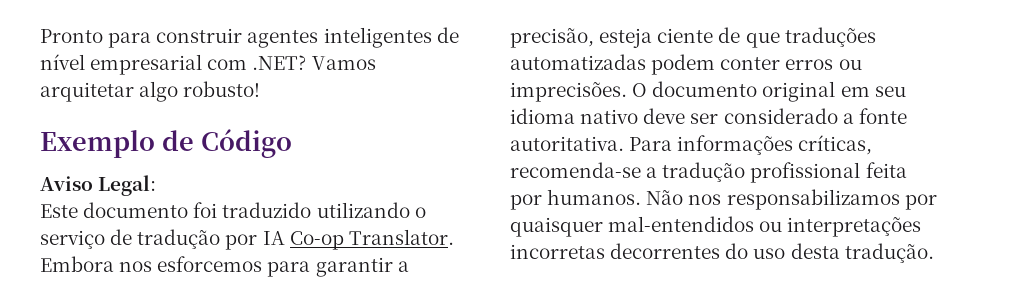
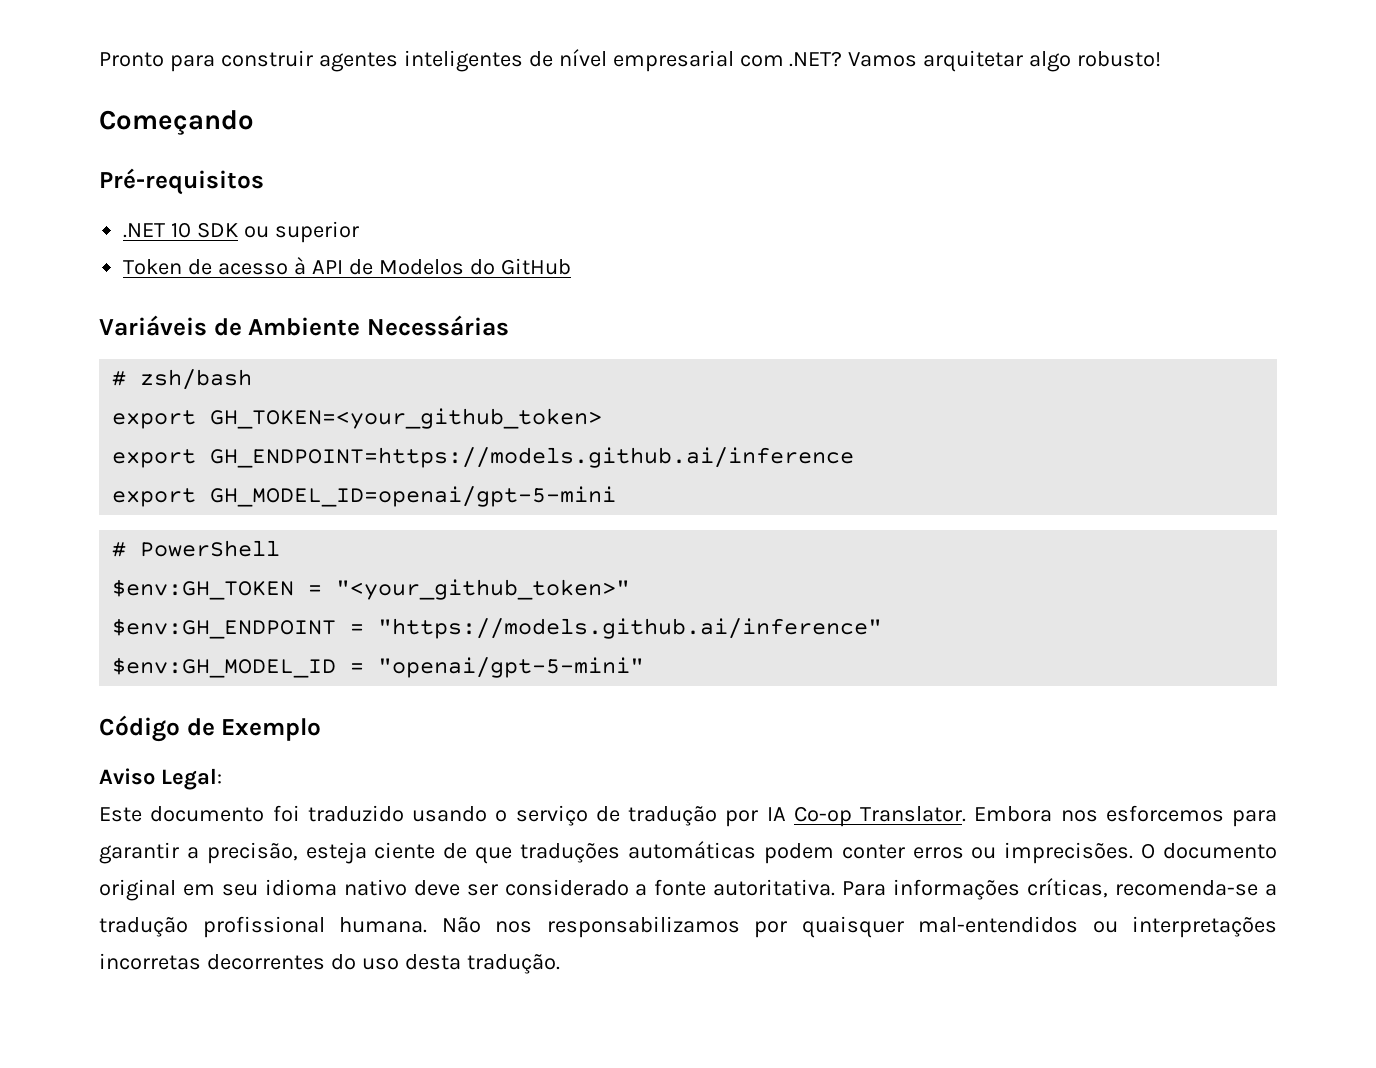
- Exemplo de Código
+ Começando
+ Pré-requisitos
+ .NET 10 SDK ou superior
+ Token de acesso à API de Modelos do GitHub
+ Variáveis de Ambiente Necessárias
+ # zsh/bash
+ export GH_TOKEN=<your_github_token>
+ export GH_ENDPOINT=https://models.github.ai/inference
+ export GH_MODEL_ID=openai/gpt-5-mini
+ # PowerShell
+ $env:GH_TOKEN = "<your_github_token>"
+ $env:GH_ENDPOINT = "https://models.github.ai/inference"
+ $env:GH_MODEL_ID = "openai/gpt-5-mini"
+ Código de Exemplo
- Este documento foi traduzido utilizando o serviço de tradução por IA Co-op Translator.
+ Este documento foi traduzido usando o serviço de tradução por IA Co-op Translator.
- Embora nos esforcemos para garantir a precisão, esteja ciente de que traduções automatizadas podem conter erros ou imprecisões.
+ Embora nos esforcemos para garantir a precisão, esteja ciente de que traduções automáticas podem conter erros ou imprecisões.
- Para informações críticas, recomenda-se a tradução profissional feita por humanos.
+ Para informações críticas, recomenda-se a tradução profissional humana.

